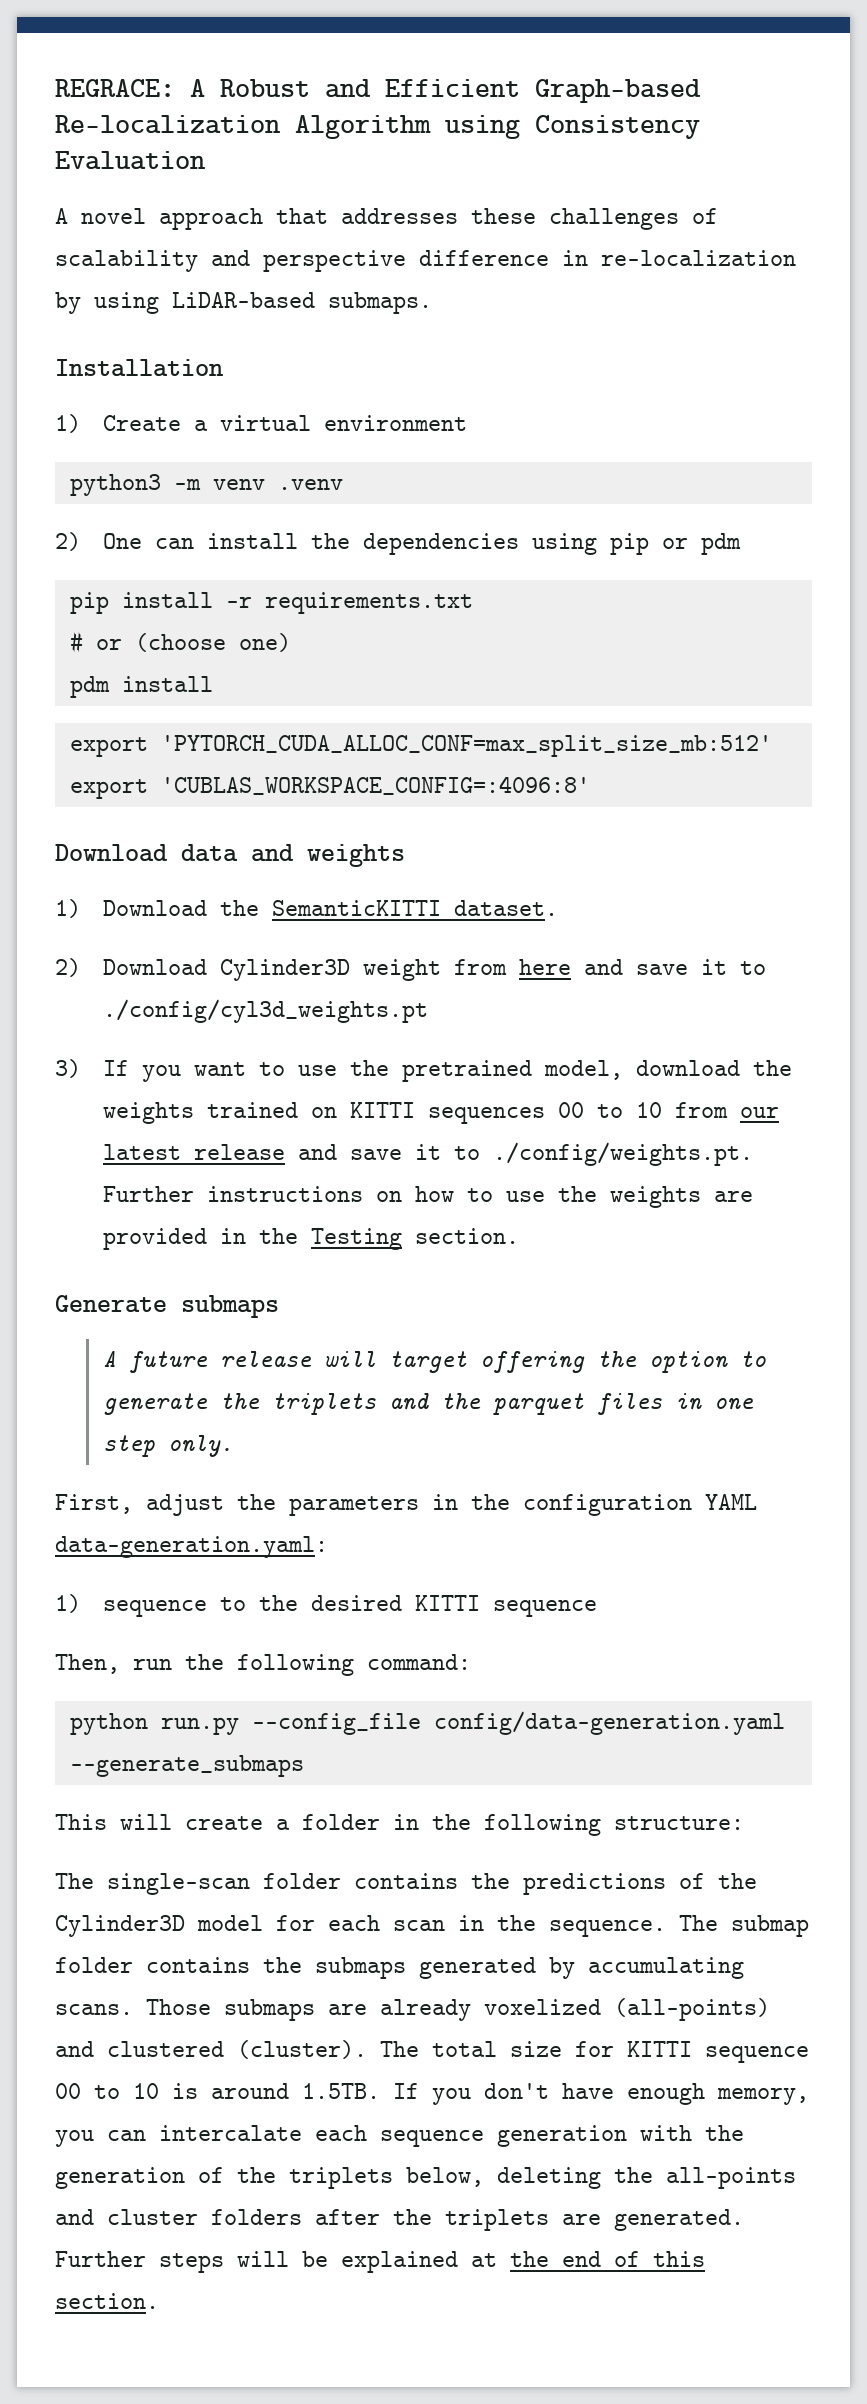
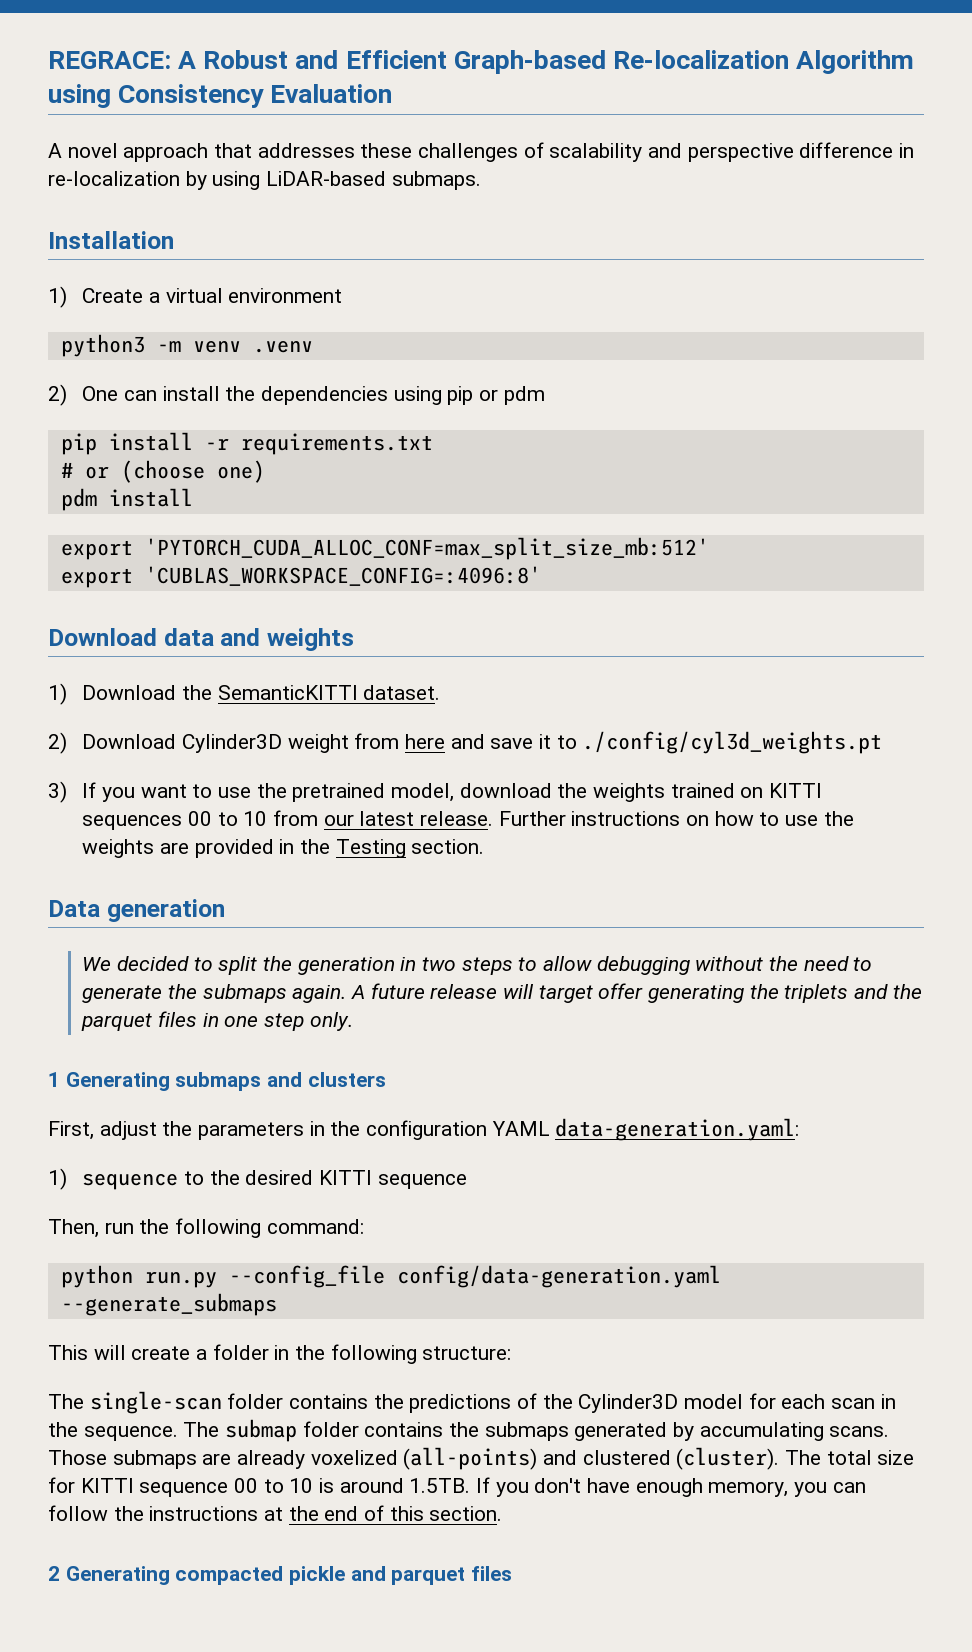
- 3) If you want to use the pretrained model, download the weights trained on KITTI sequences 00 to 10 from our latest release and save it to ./config/weights.pt. Further instructions on how to use the weights are provided in the Testing section.
+ 3) If you want to use the pretrained model, download the weights trained on KITTI sequences 00 to 10 from our latest release. Further instructions on how to use the weights are provided in the Testing section.
- Generate submaps
- A future release will target offering the option to generate the triplets and the parquet files in one step only.
+ Data generation
+ We decided to split the generation in two steps to allow debugging without the need to generate the submaps again. A future release will target offer generating the triplets and the parquet files in one step only.
+ 1 Generating submaps and clusters
- The total size for KITTI sequence 00 to 10 is around 1.5TB. If you don't have enough memory, you can intercalate each sequence generation with the generation of the triplets below, deleting the all-points and cluster folders after the triplets are generated. Further steps will be explained at the end of this section.
+ The total size for KITTI sequence 00 to 10 is around 1.5TB. If you don't have enough memory, you can follow the instructions at the end of this section.
+ 2 Generating compacted pickle and parquet files

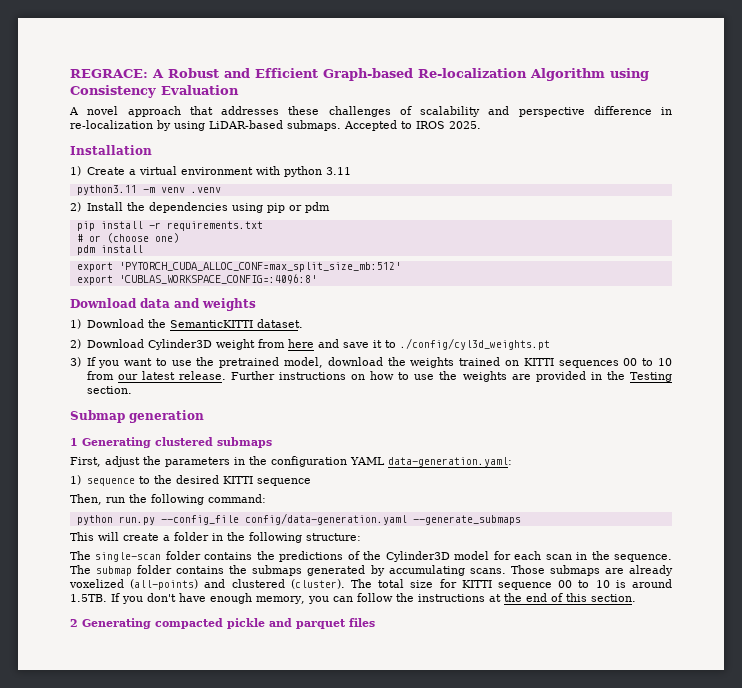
+ Accepted to IROS 2025.
- 1) Create a virtual environment
- python3 -m venv .venv
+ 1) Create a virtual environment with python 3.11
+ python3.11 -m venv .venv
- 2) One can install the dependencies using pip or pdm
+ 2) Install the dependencies using pip or pdm
- Data generation
- We decided to split the generation in two steps to allow debugging without the need to generate the submaps again. A future release will target offer generating the triplets and the parquet files in one step only.
+ Submap generation
- 1 Generating submaps and clusters
+ 1 Generating clustered submaps

